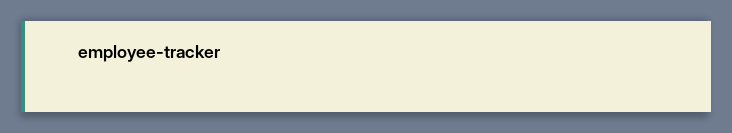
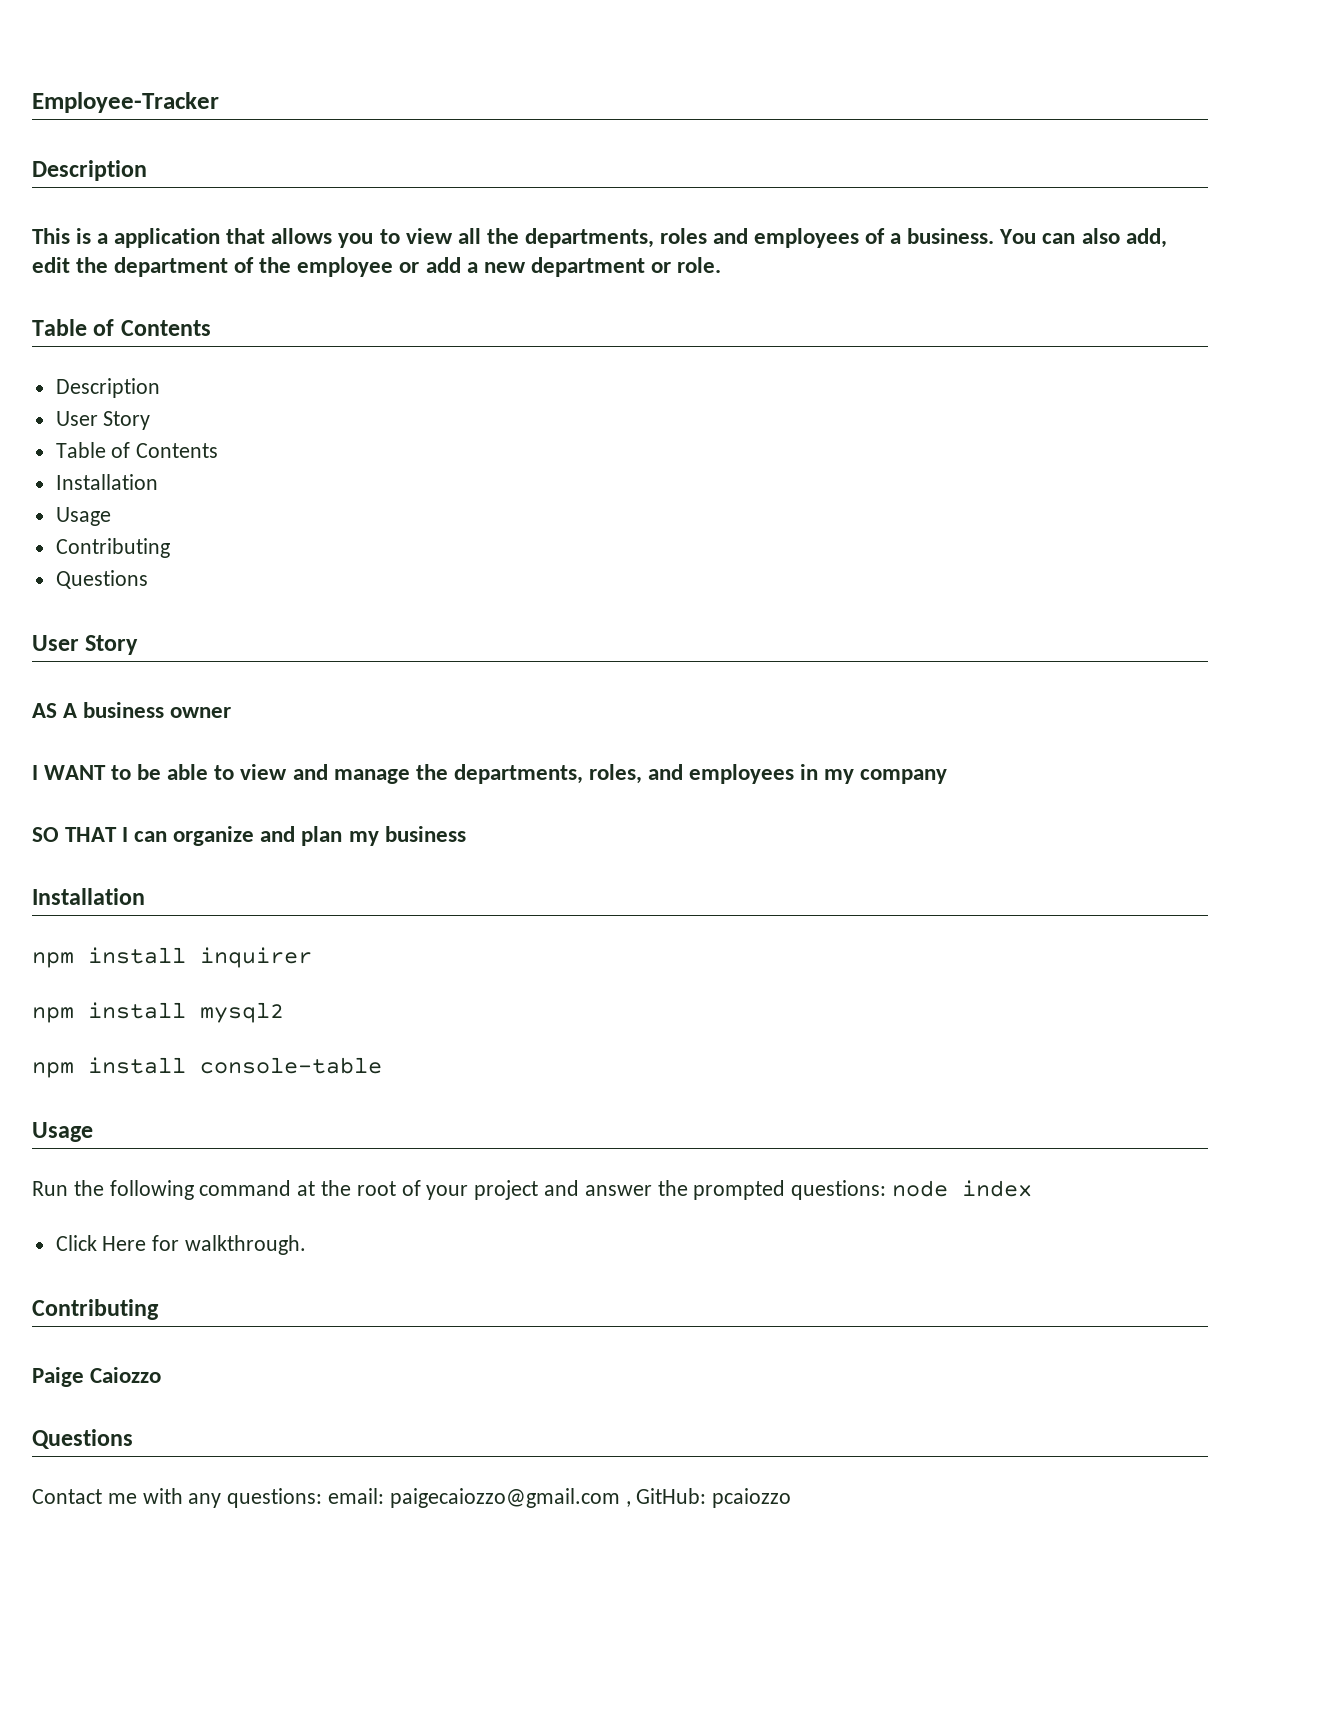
- employee-tracker
+ Employee-Tracker
+ Description
+ This is a application that allows you to view all the departments, roles and employees of a business. You can also add, edit the department of the employee or add a new department or role.
+ Table of Contents
+ Description
+ User Story
+ Table of Contents
+ Installation
+ Usage
+ Contributing
+ Questions
+ User Story
+ AS A business owner
+ I WANT to be able to view and manage the departments, roles, and employees in my company
+ SO THAT I can organize and plan my business
+ Installation
+ npm install inquirer
+ npm install mysql2
+ npm install console-table
+ Usage
+ Run the following command at the root of your project and answer the prompted questions: node index
+ Click Here for walkthrough.
+ Contributing
+ Paige Caiozzo
+ Questions
+ Contact me with any questions: email: paigecaiozzo@gmail.com , GitHub: pcaiozzo

